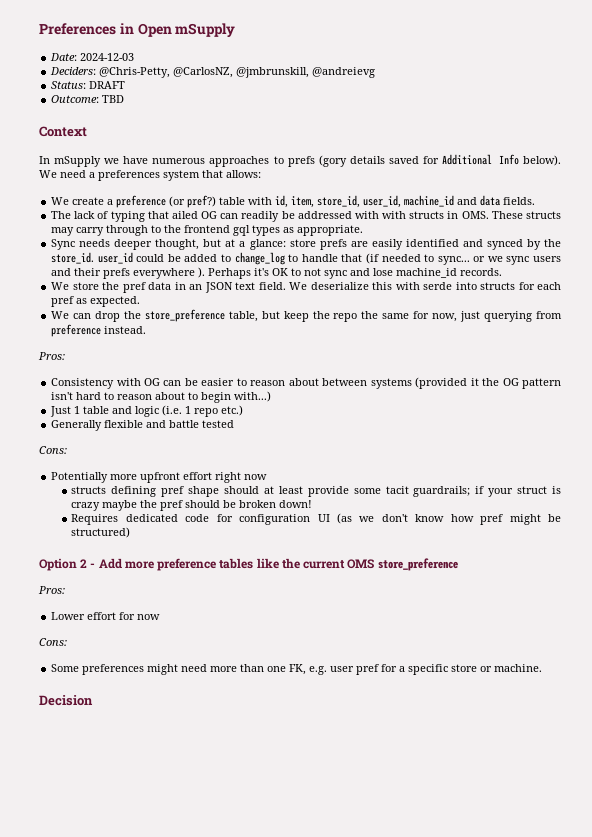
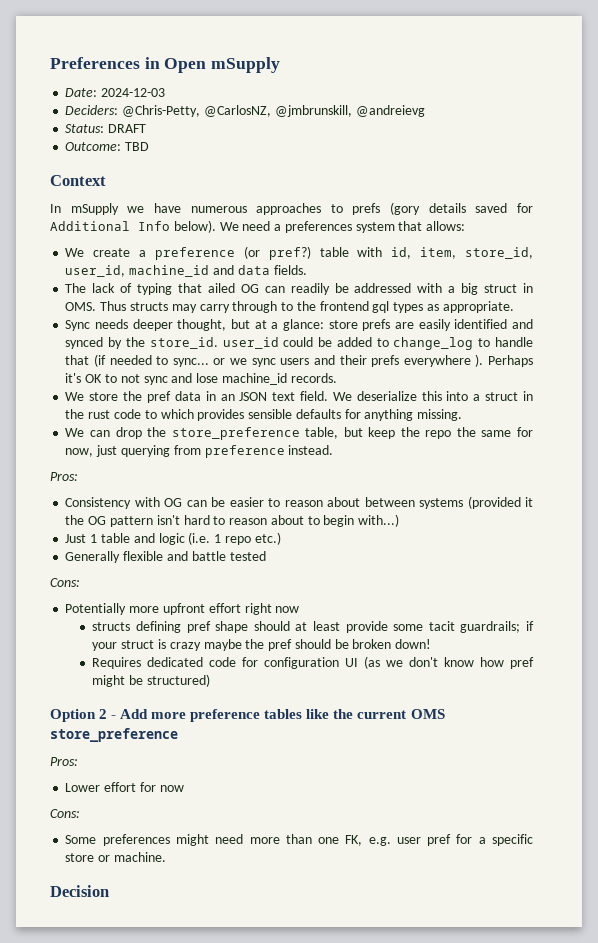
- The lack of typing that ailed OG can readily be addressed with with structs in OMS. These structs may carry through to the frontend gql types as appropriate.
+ The lack of typing that ailed OG can readily be addressed with a big struct in OMS. Thus structs may carry through to the frontend gql types as appropriate.
- We deserialize this with serde into structs for each pref as expected.
+ We deserialize this into a struct in the rust code to which provides sensible defaults for anything missing.

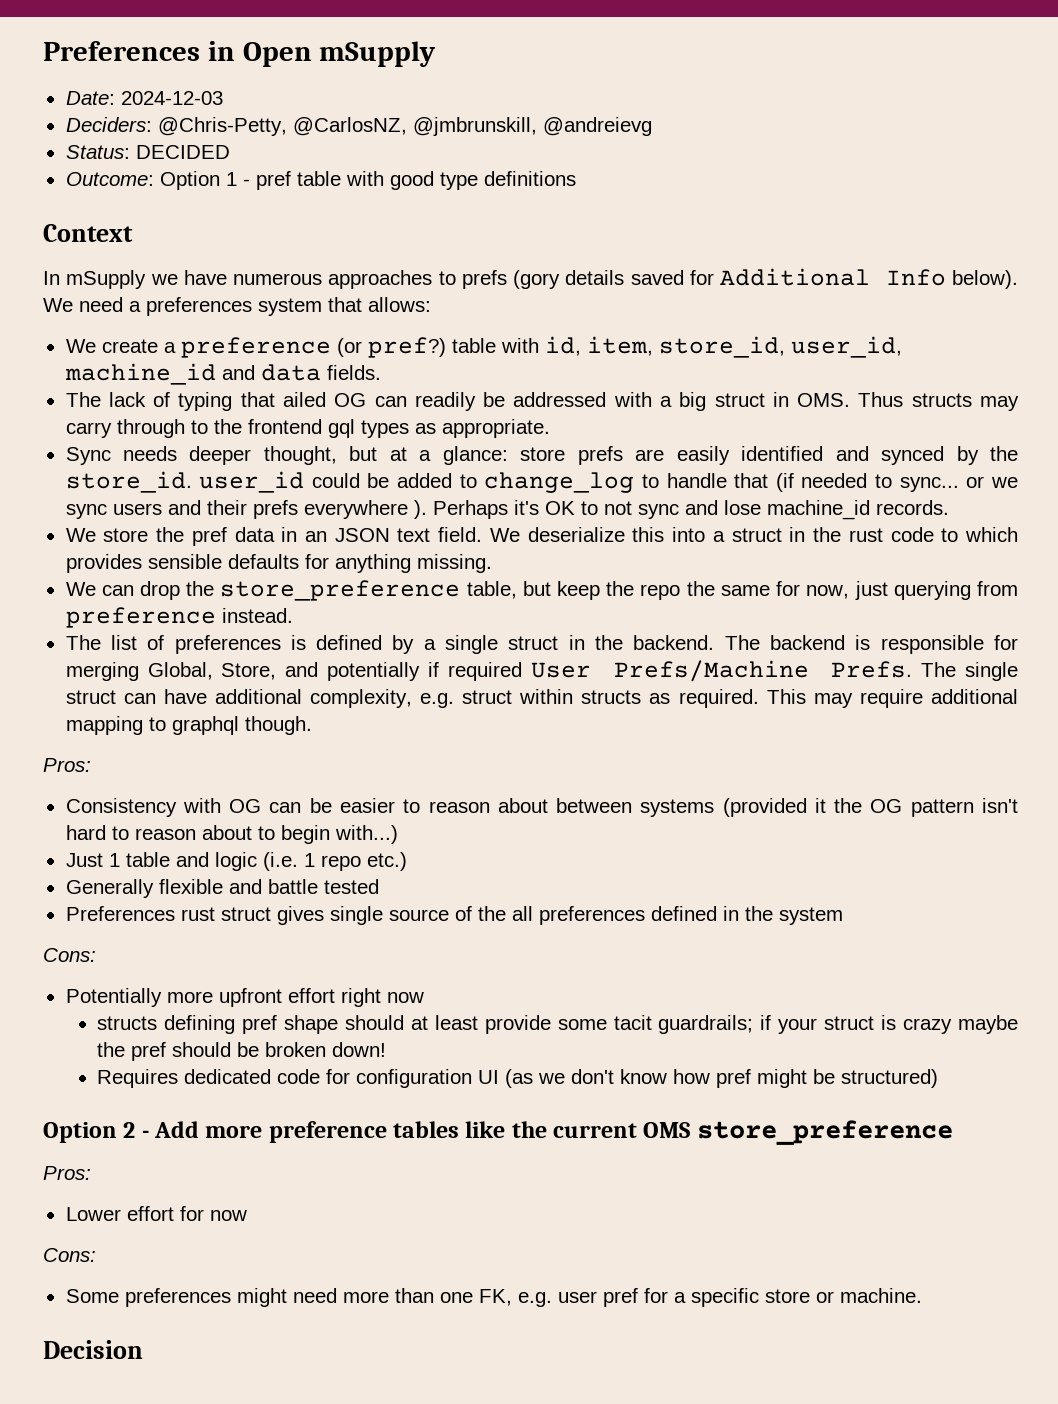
- Status: DRAFT
+ Status: DECIDED
- Outcome: TBD
+ Outcome: Option 1 - pref table with good type definitions
+ The list of preferences is defined by a single struct in the backend. The backend is responsible for merging Global, Store, and potentially if required User Prefs/Machine Prefs. The single struct can have additional complexity, e.g. struct within structs as required. This may require additional mapping to graphql though.
+ Preferences rust struct gives single source of the all preferences defined in the system

